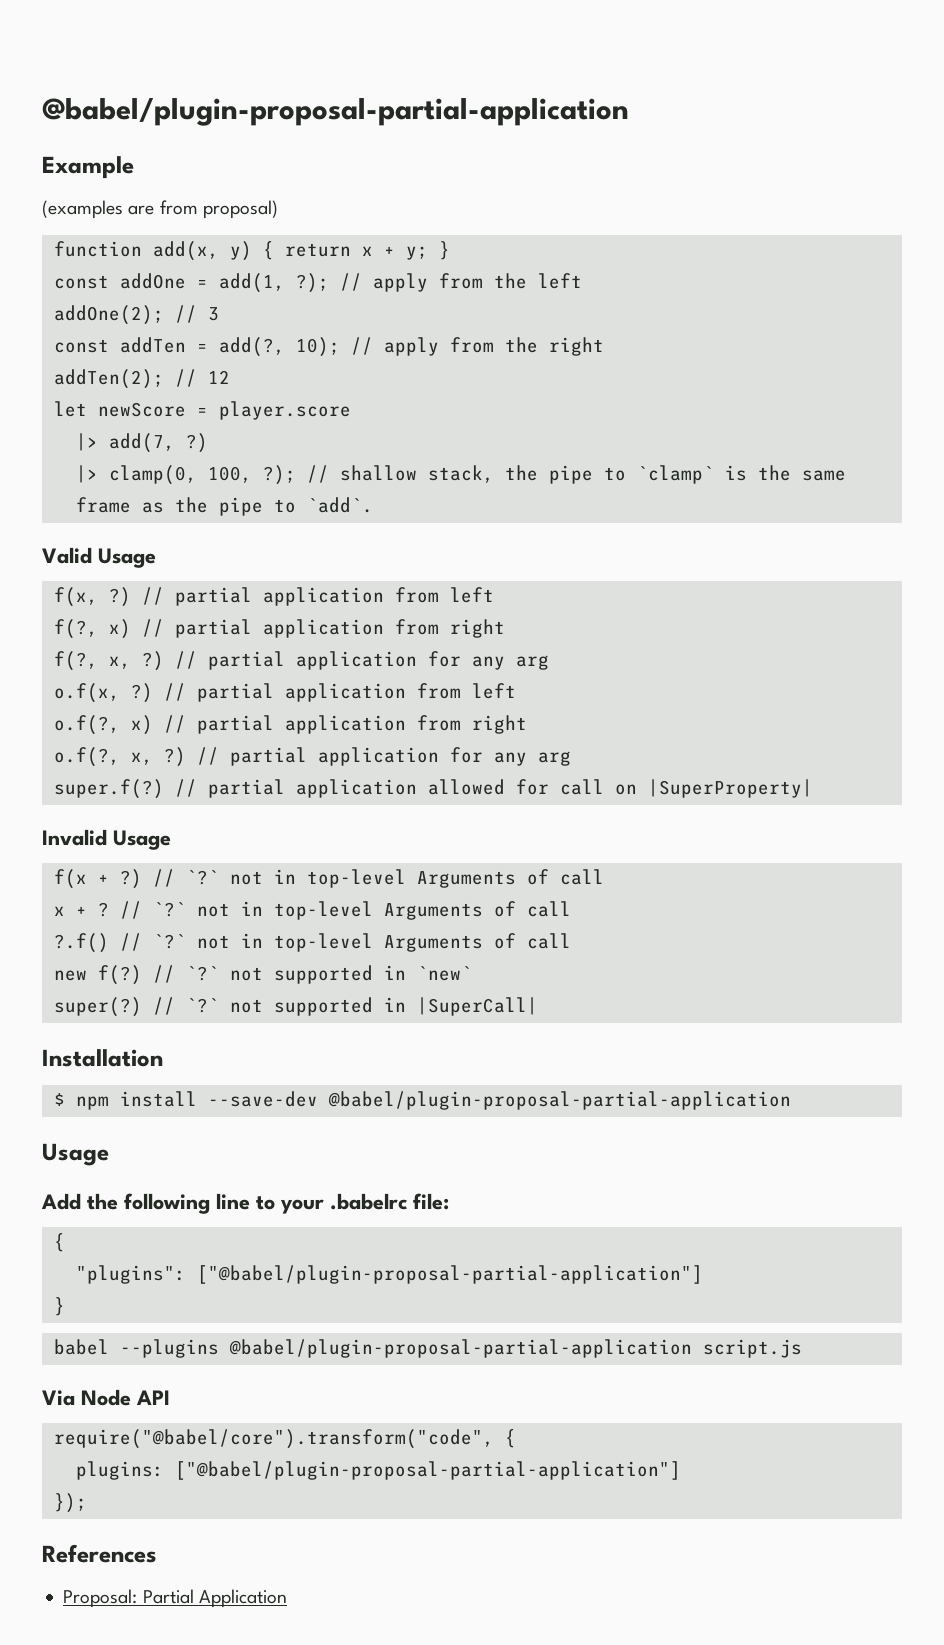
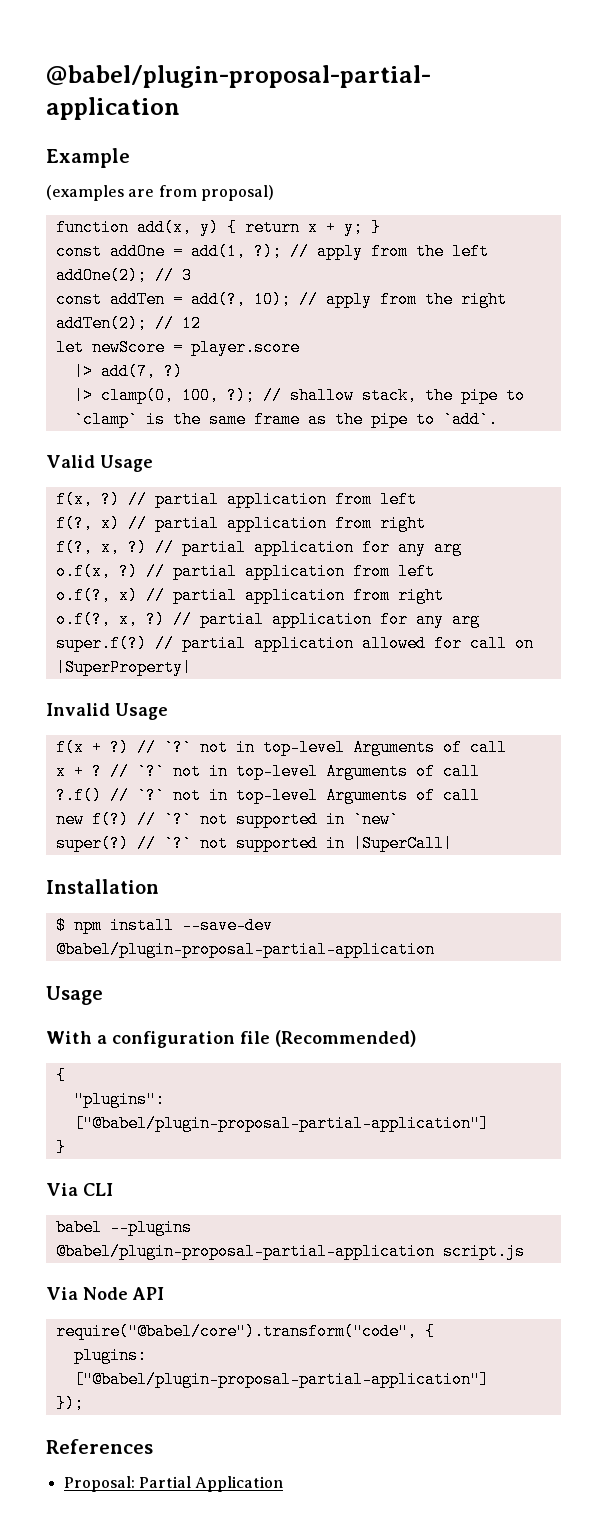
- Add the following line to your .babelrc file:
+ With a configuration file (Recommended)
+ Via CLI

